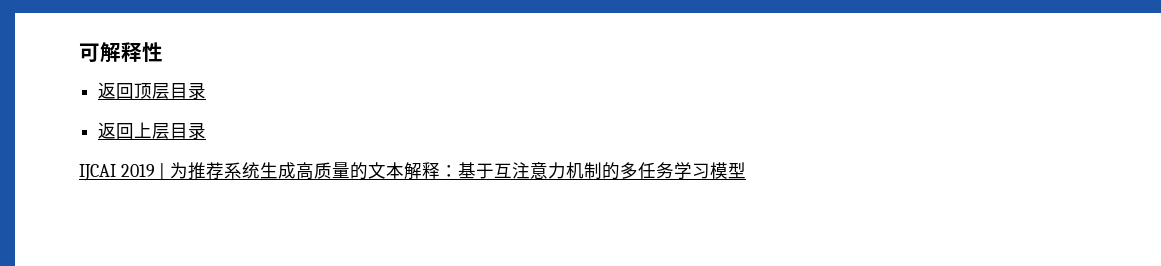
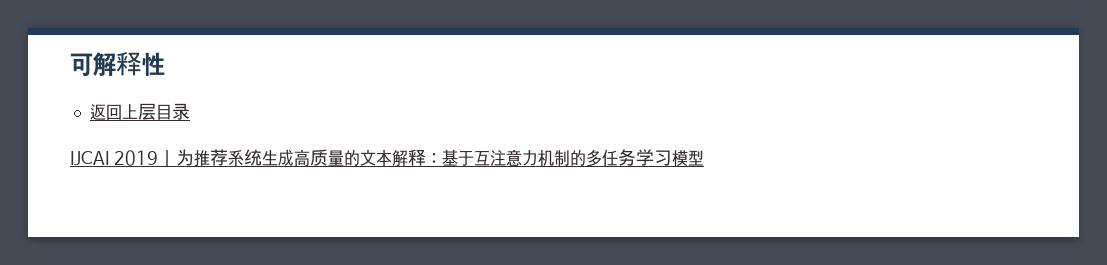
- 返回顶层目录

